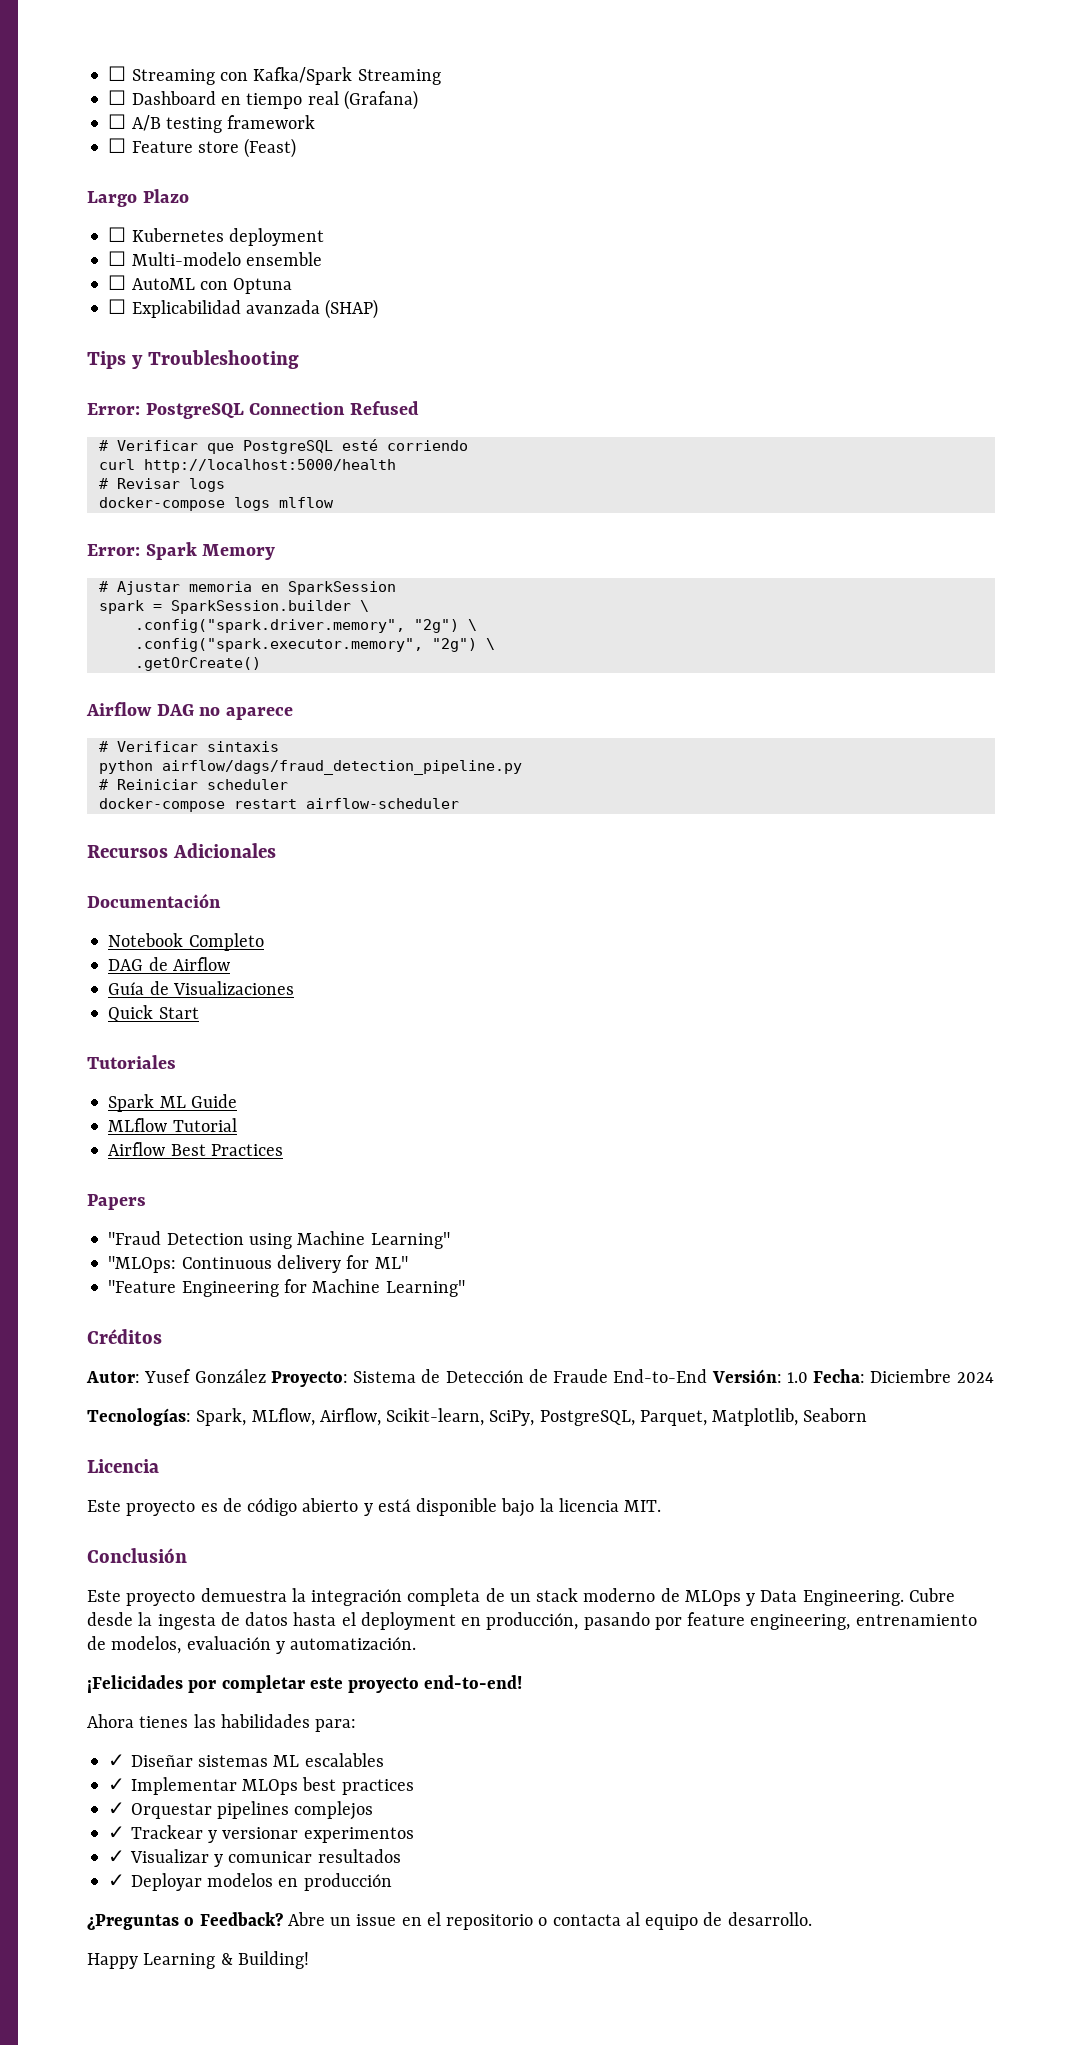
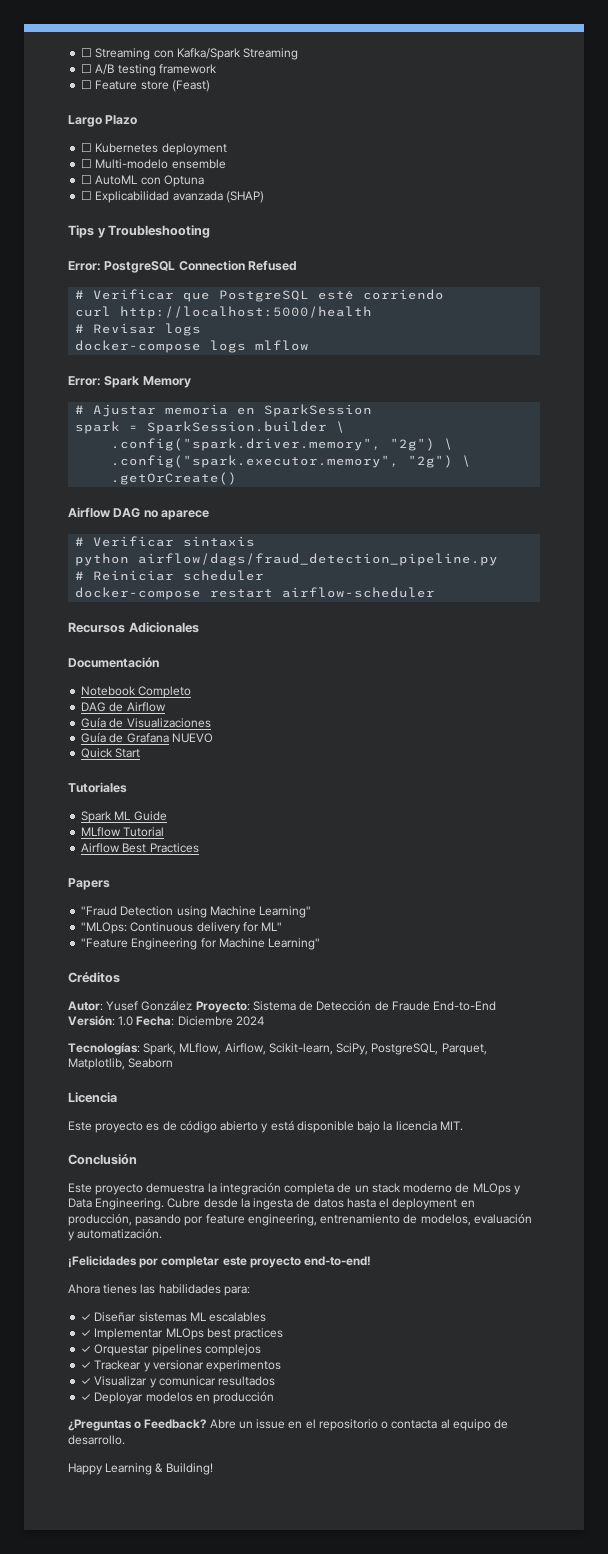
- ☐ Dashboard en tiempo real (Grafana)
+ Guía de Grafana NUEVO

